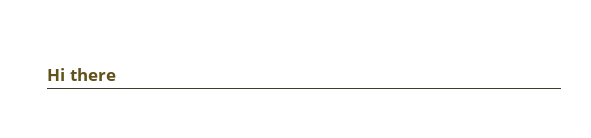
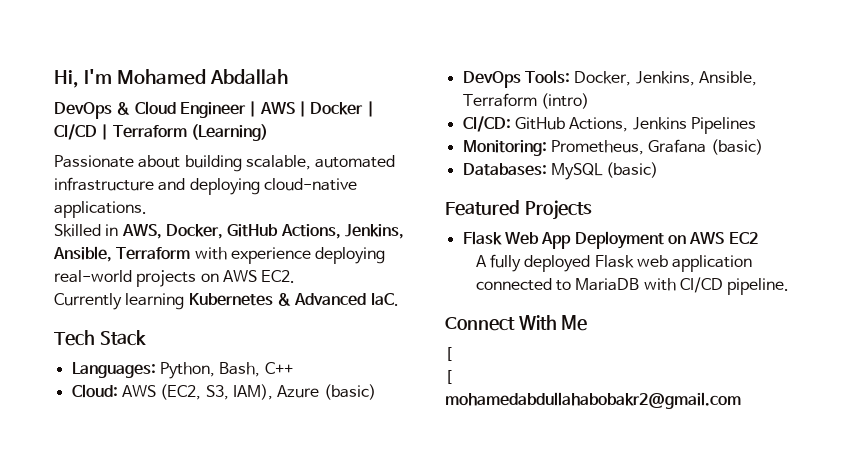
- Hi there
+ Hi, I'm Mohamed Abdallah
+ DevOps & Cloud Engineer | AWS | Docker | CI/CD | Terraform (Learning)
+ Passionate about building scalable, automated infrastructure and deploying cloud-native applications.
+ Skilled in AWS, Docker, GitHub Actions, Jenkins, Ansible, Terraform with experience deploying real-world projects on AWS EC2.
+ Currently learning Kubernetes & Advanced IaC.
+ Tech Stack
+ Languages: Python, Bash, C++
+ Cloud: AWS (EC2, S3, IAM), Azure (basic)
+ DevOps Tools: Docker, Jenkins, Ansible, Terraform (intro)
+ CI/CD: GitHub Actions, Jenkins Pipelines
+ Monitoring: Prometheus, Grafana (basic)
+ Databases: MySQL (basic)
+ Featured Projects
+ Flask Web App Deployment on AWS EC2
+ A fully deployed Flask web application connected to MariaDB with CI/CD pipeline.
+ Connect With Me
+ [
+ [
+ mohamedabdullahabobakr2@gmail.com

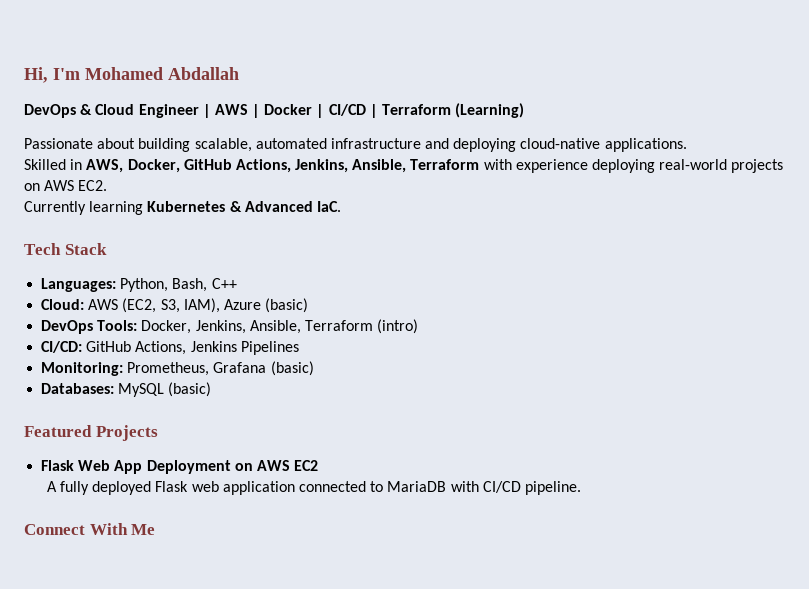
  Connect With Me
- [
- [
- mohamedabdullahabobakr2@gmail.com

